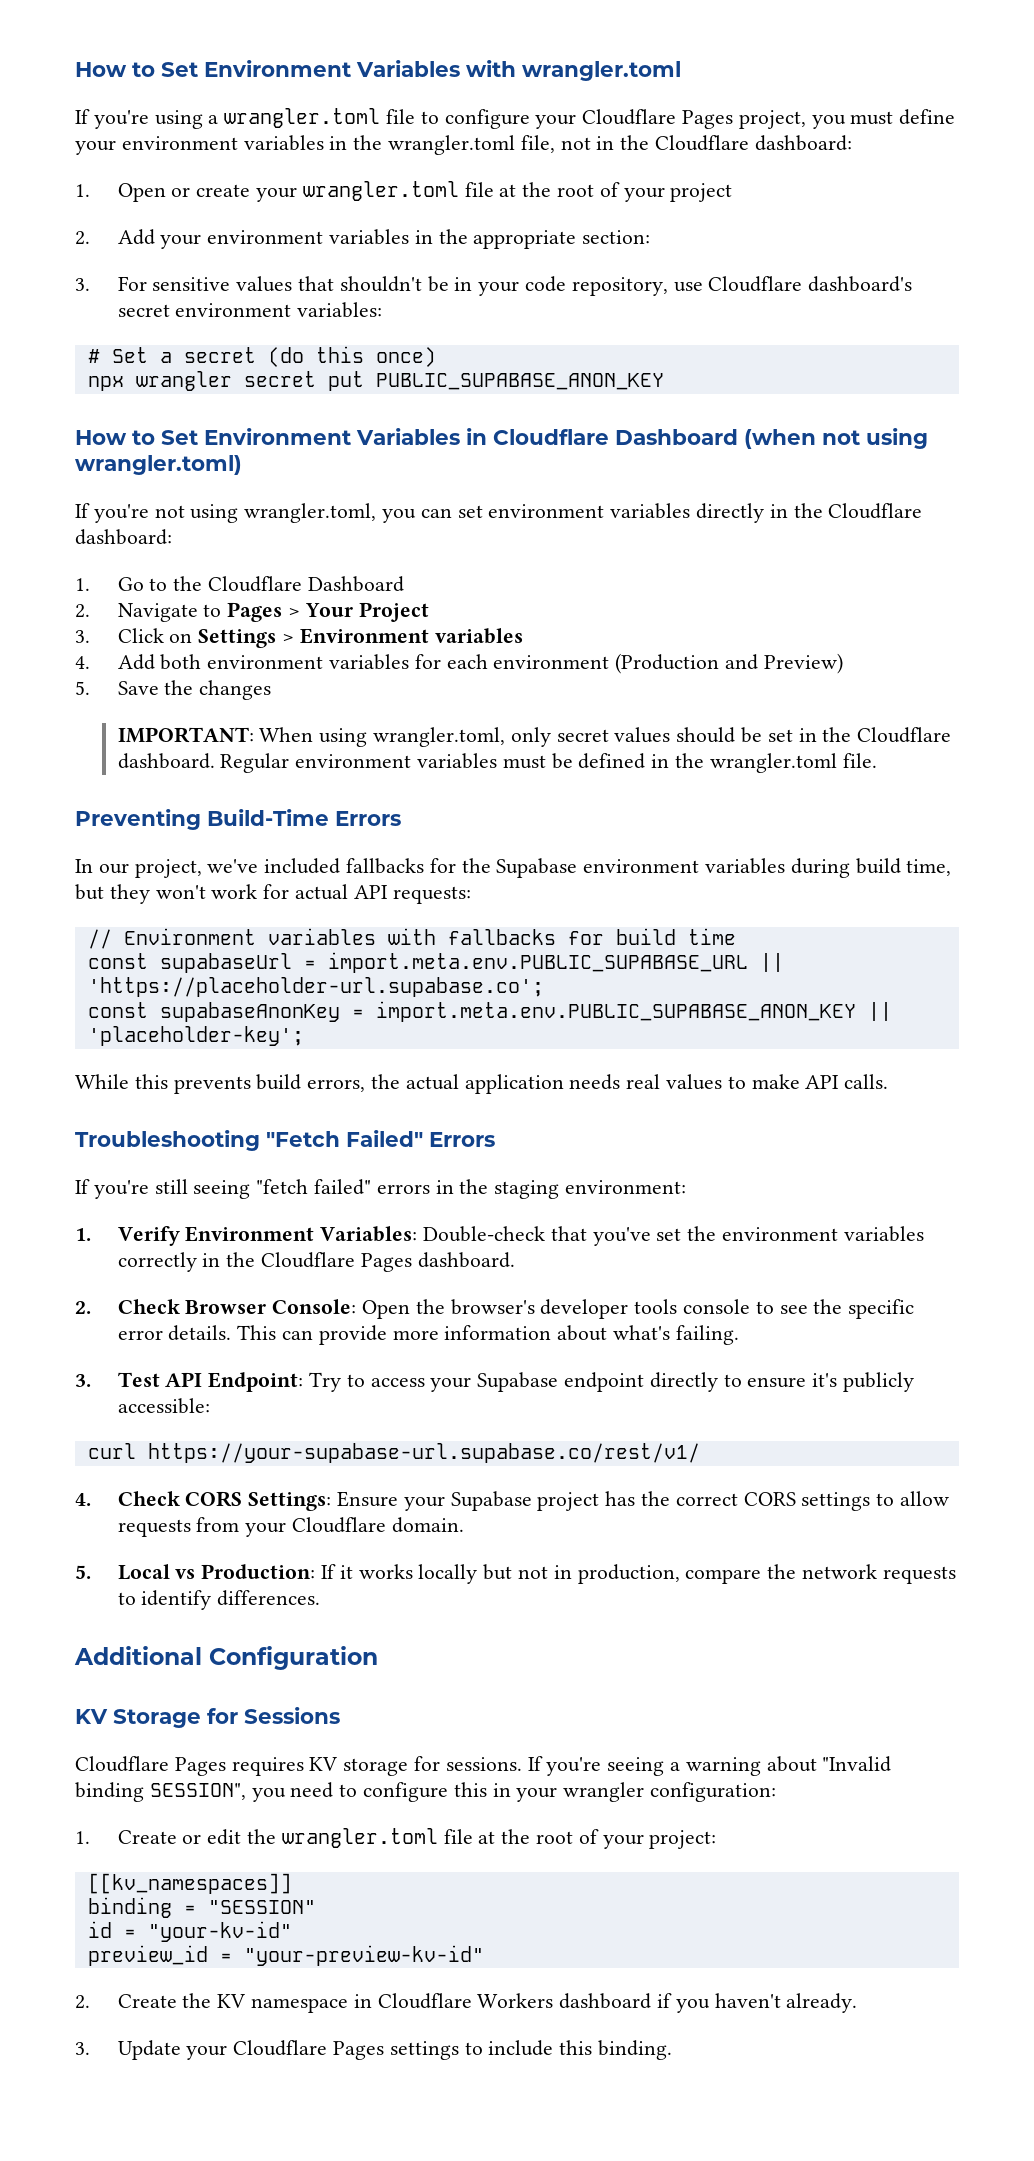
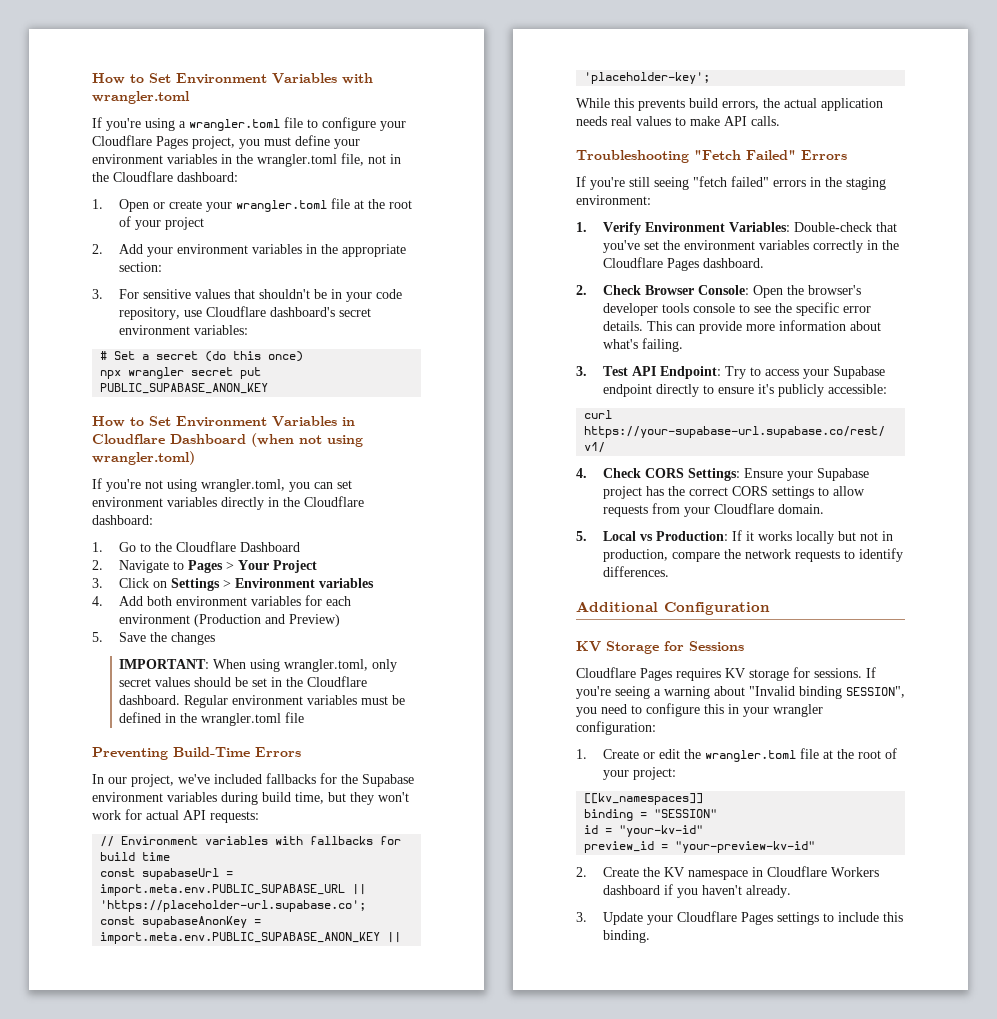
- Regular environment variables must be defined in the wrangler.toml file.
+ Regular environment variables must be defined in the wrangler.toml file

